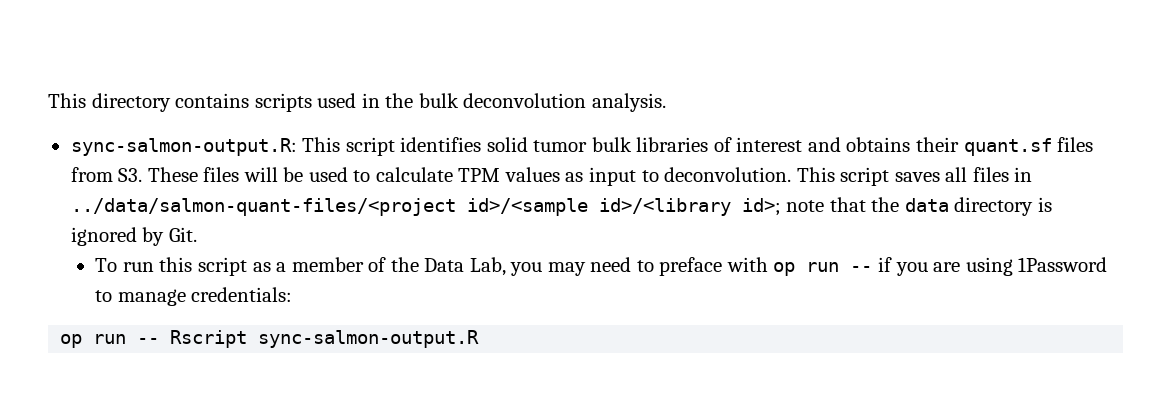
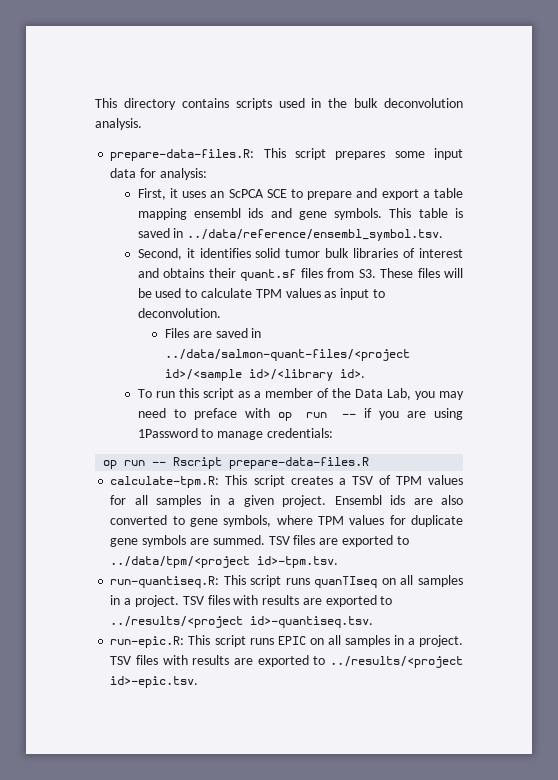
- sync-salmon-output.R: This script identifies solid tumor bulk libraries of interest and obtains their quant.sf files from S3. These files will be used to calculate TPM values as input to deconvolution. This script saves all files in ../data/salmon-quant-files/<project id>/<sample id>/<library id>; note that the data directory is ignored by Git.
+ prepare-data-files.R: This script prepares some input data for analysis:
+ First, it uses an ScPCA SCE to prepare and export a table mapping ensembl ids and gene symbols. This table is saved in ../data/reference/ensembl_symbol.tsv.
+ Second, it identifies solid tumor bulk libraries of interest and obtains their quant.sf files from S3. These files will be used to calculate TPM values as input to deconvolution.
+ Files are saved in ../data/salmon-quant-files/<project id>/<sample id>/<library id>.
- op run -- Rscript sync-salmon-output.R
+ op run -- Rscript prepare-data-files.R
+ calculate-tpm.R: This script creates a TSV of TPM values for all samples in a given project. Ensembl ids are also converted to gene symbols, where TPM values for duplicate gene symbols are summed. TSV files are exported to ../data/tpm/<project id>-tpm.tsv.
+ run-quantiseq.R: This script runs quanTIseq on all samples in a project. TSV files with results are exported to ../results/<project id>-quantiseq.tsv.
+ run-epic.R: This script runs EPIC on all samples in a project. TSV files with results are exported to ../results/<project id>-epic.tsv.

